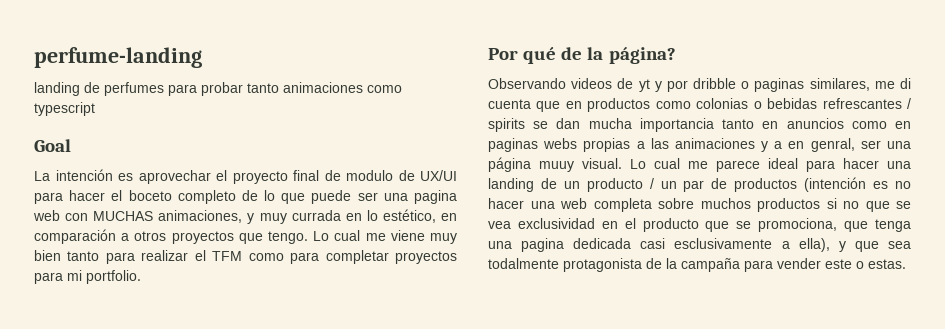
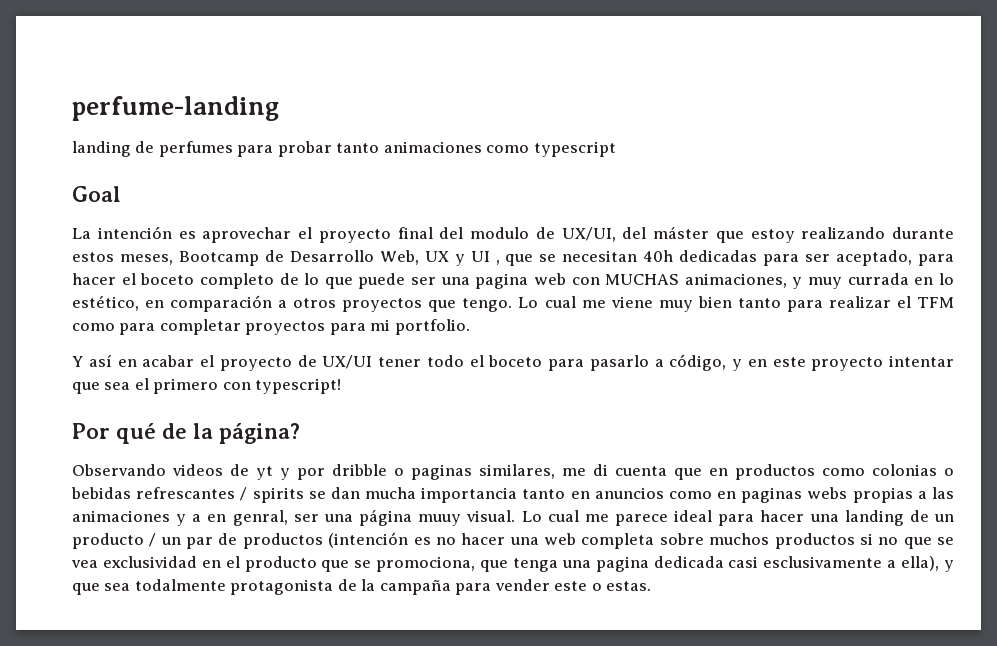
- La intención es aprovechar el proyecto final de modulo de UX/UI para hacer el boceto completo de lo que puede ser una pagina web con MUCHAS animaciones, y muy currada en lo estético, en comparación a otros proyectos que tengo.
+ La intención es aprovechar el proyecto final del modulo de UX/UI, del máster que estoy realizando durante estos meses, Bootcamp de Desarrollo Web, UX y UI , que se necesitan 40h dedicadas para ser aceptado, para hacer el boceto completo de lo que puede ser una pagina web con MUCHAS animaciones, y muy currada en lo estético, en comparación a otros proyectos que tengo.
+ Y así en acabar el proyecto de UX/UI tener todo el boceto para pasarlo a código, y en este proyecto intentar que sea el primero con typescript!

